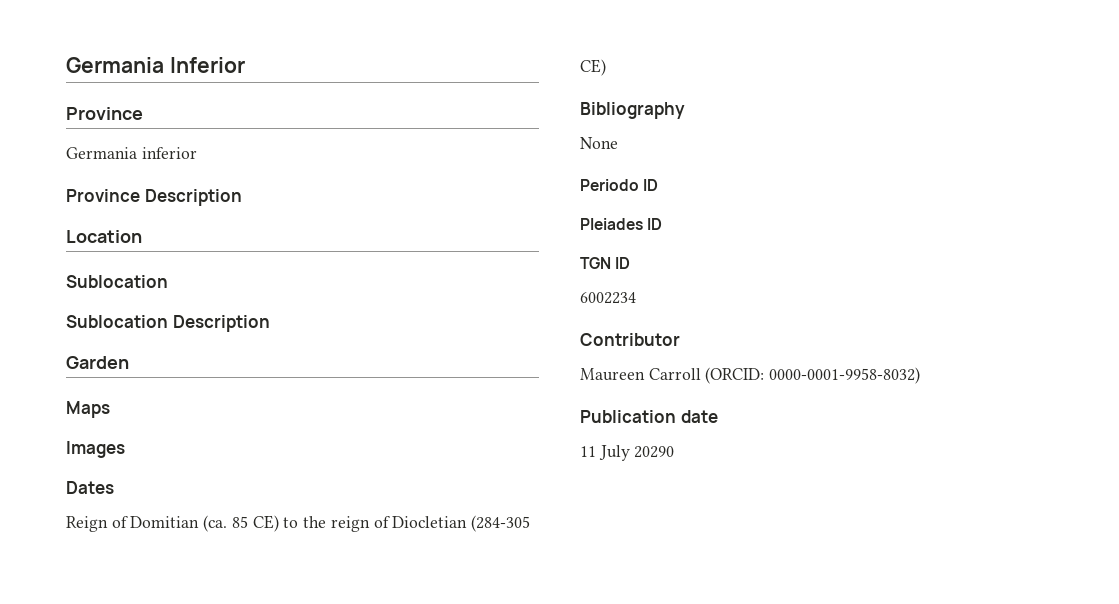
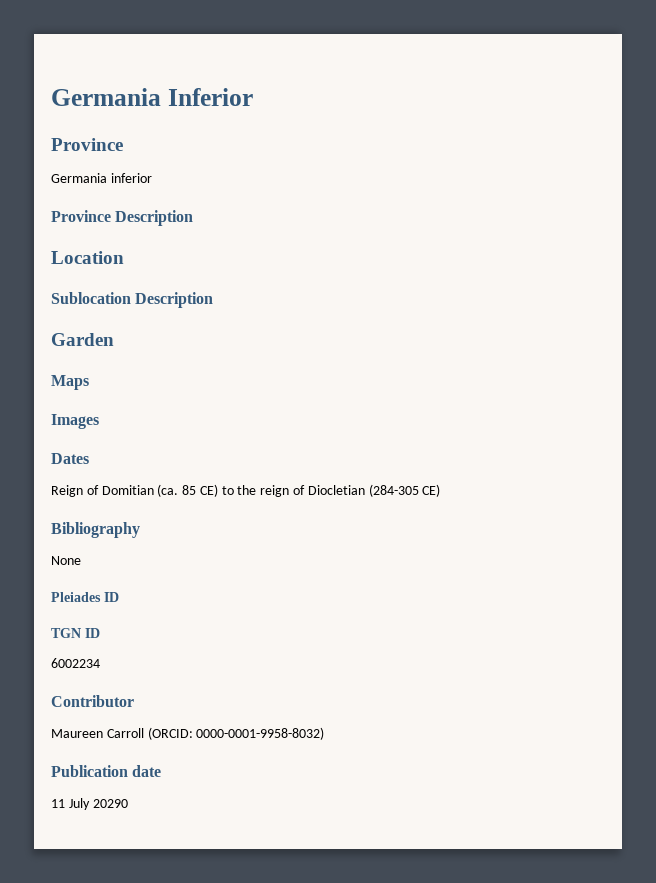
  Location
- Sublocation
- Periodo ID

